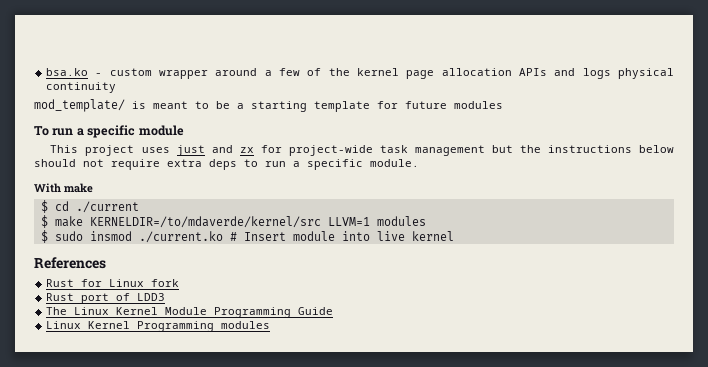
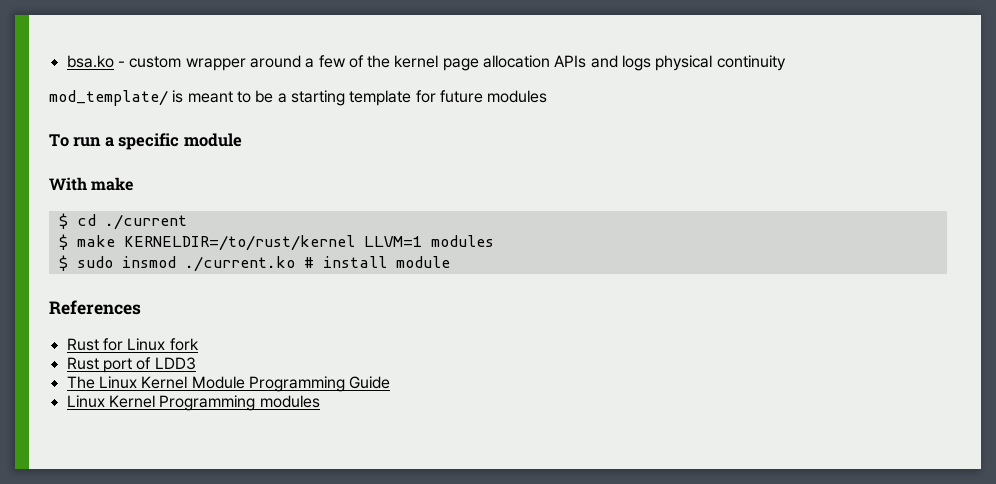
- This project uses just and zx for project-wide task management but the instructions below should not require extra deps to run a specific module.
- $ make KERNELDIR=/to/mdaverde/kernel/src LLVM=1 modules
+ $ make KERNELDIR=/to/rust/kernel LLVM=1 modules
- $ sudo insmod ./current.ko # Insert module into live kernel
+ $ sudo insmod ./current.ko # install module

